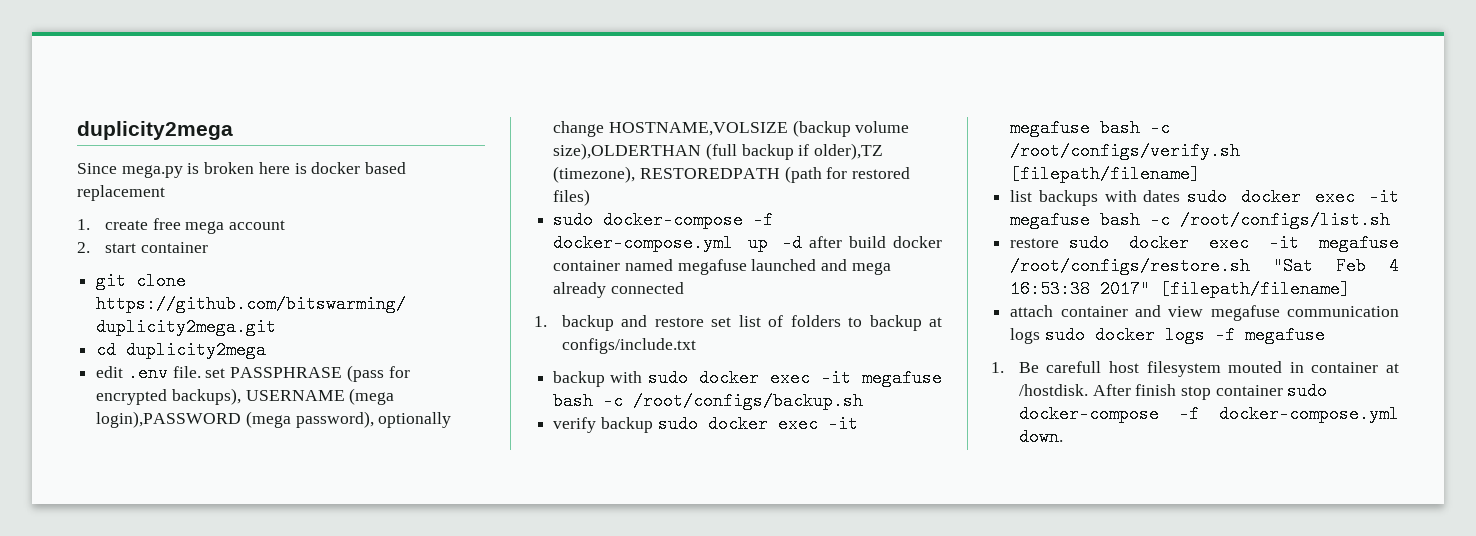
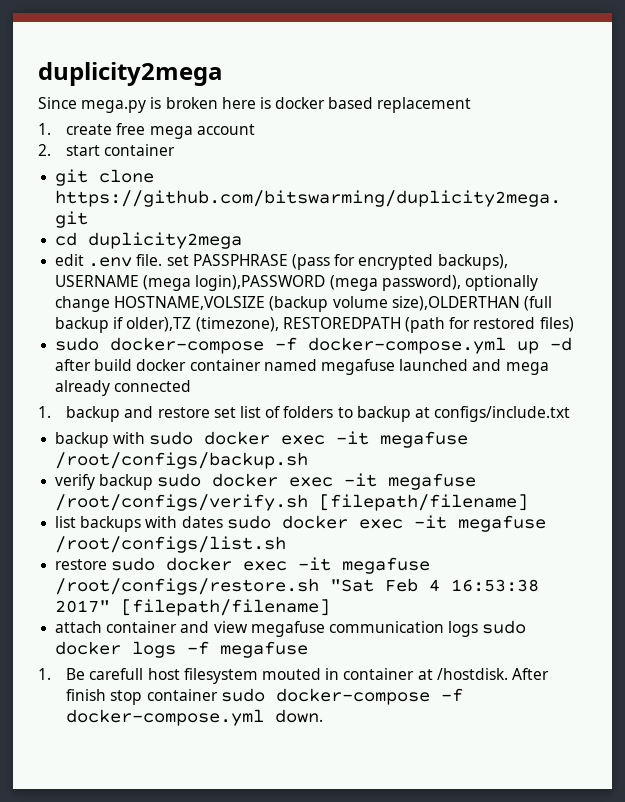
- backup with sudo docker exec -it megafuse bash -c /root/configs/backup.sh
+ backup with sudo docker exec -it megafuse /root/configs/backup.sh
- verify backup sudo docker exec -it megafuse bash -c /root/configs/verify.sh [filepath/filename]
+ verify backup sudo docker exec -it megafuse /root/configs/verify.sh [filepath/filename]
- list backups with dates sudo docker exec -it megafuse bash -c /root/configs/list.sh
+ list backups with dates sudo docker exec -it megafuse /root/configs/list.sh

